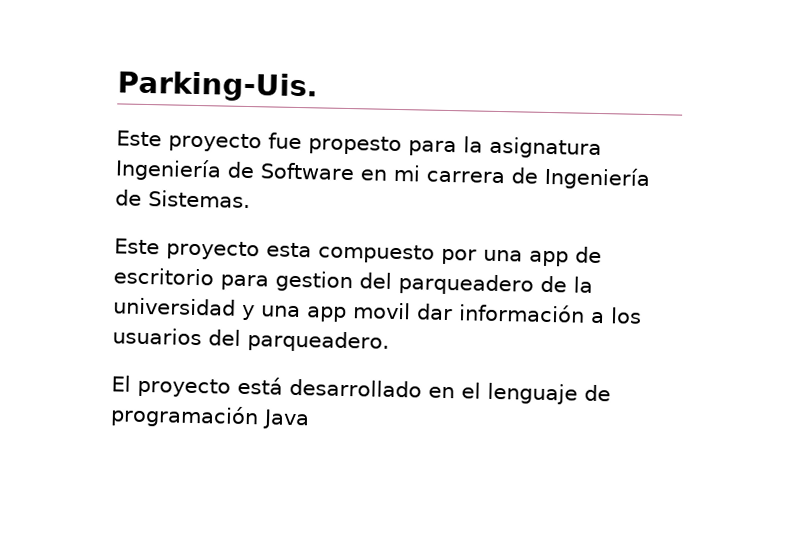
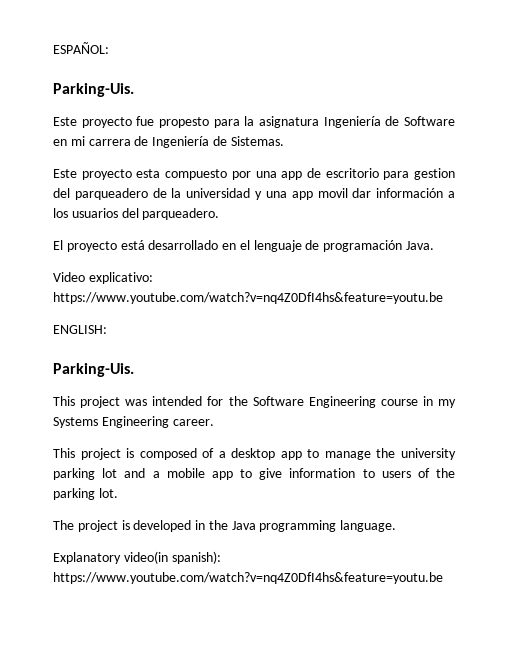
+ ESPAÑOL:
- El proyecto está desarrollado en el lenguaje de programación Java
+ El proyecto está desarrollado en el lenguaje de programación Java.
+ Video explicativo: https://www.youtube.com/watch?v=nq4Z0DfI4hs&feature=youtu.be
+ ENGLISH:
+ Parking-Uis.
+ This project was intended for the Software Engineering course in my Systems Engineering career.
+ This project is composed of a desktop app to manage the university parking lot and a mobile app to give information to users of the parking lot.
+ The project is developed in the Java programming language.
+ Explanatory video(in spanish): https://www.youtube.com/watch?v=nq4Z0DfI4hs&feature=youtu.be

